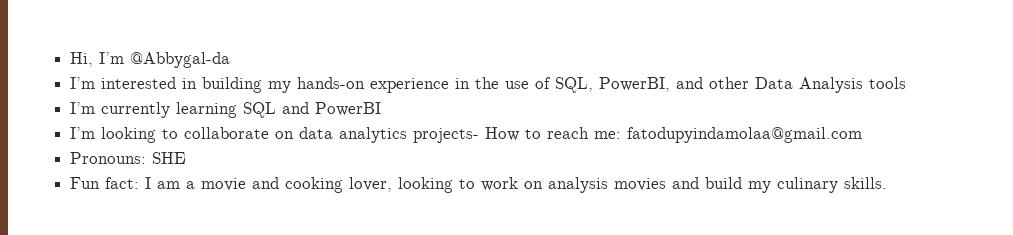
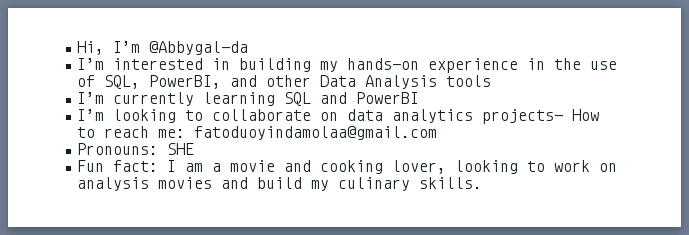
- I’m looking to collaborate on data analytics projects- How to reach me: fatodupyindamolaa@gmail.com
+ I’m looking to collaborate on data analytics projects- How to reach me: fatoduoyindamolaa@gmail.com

